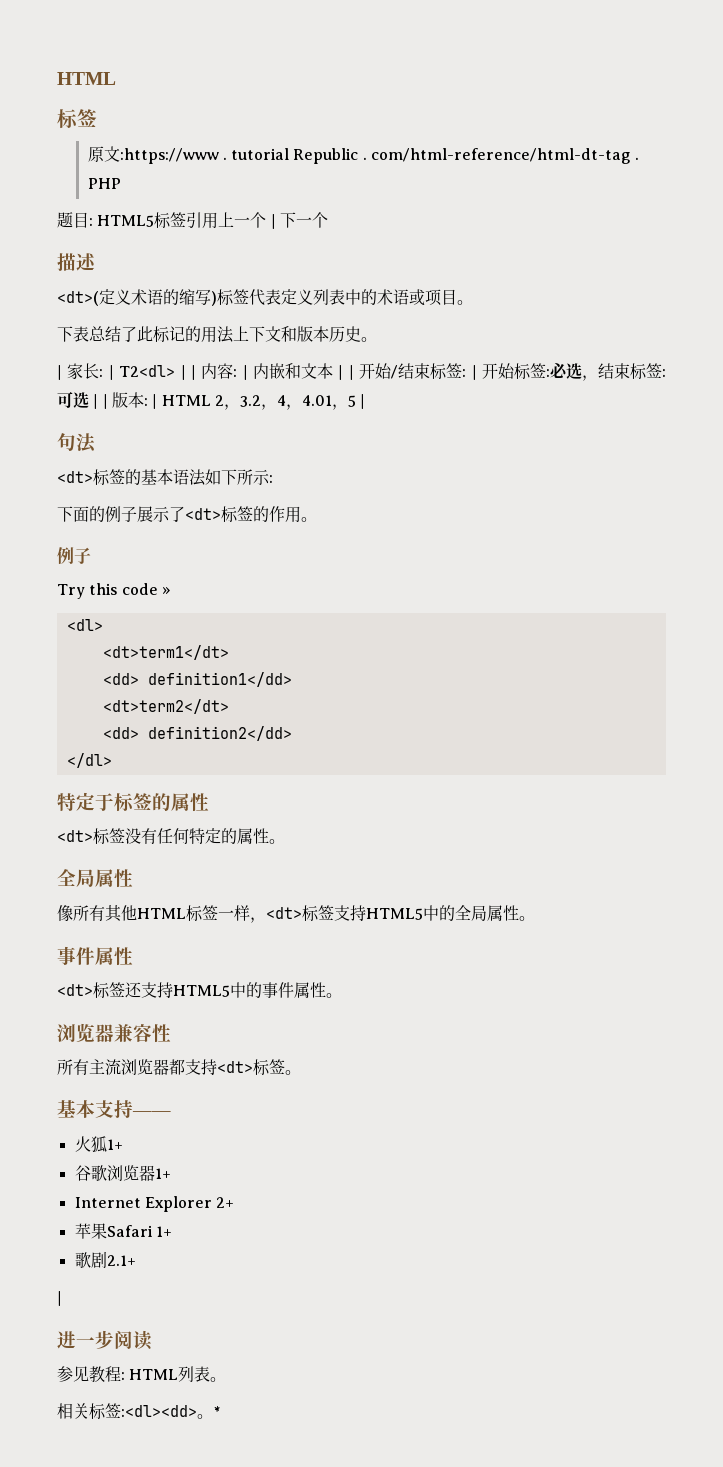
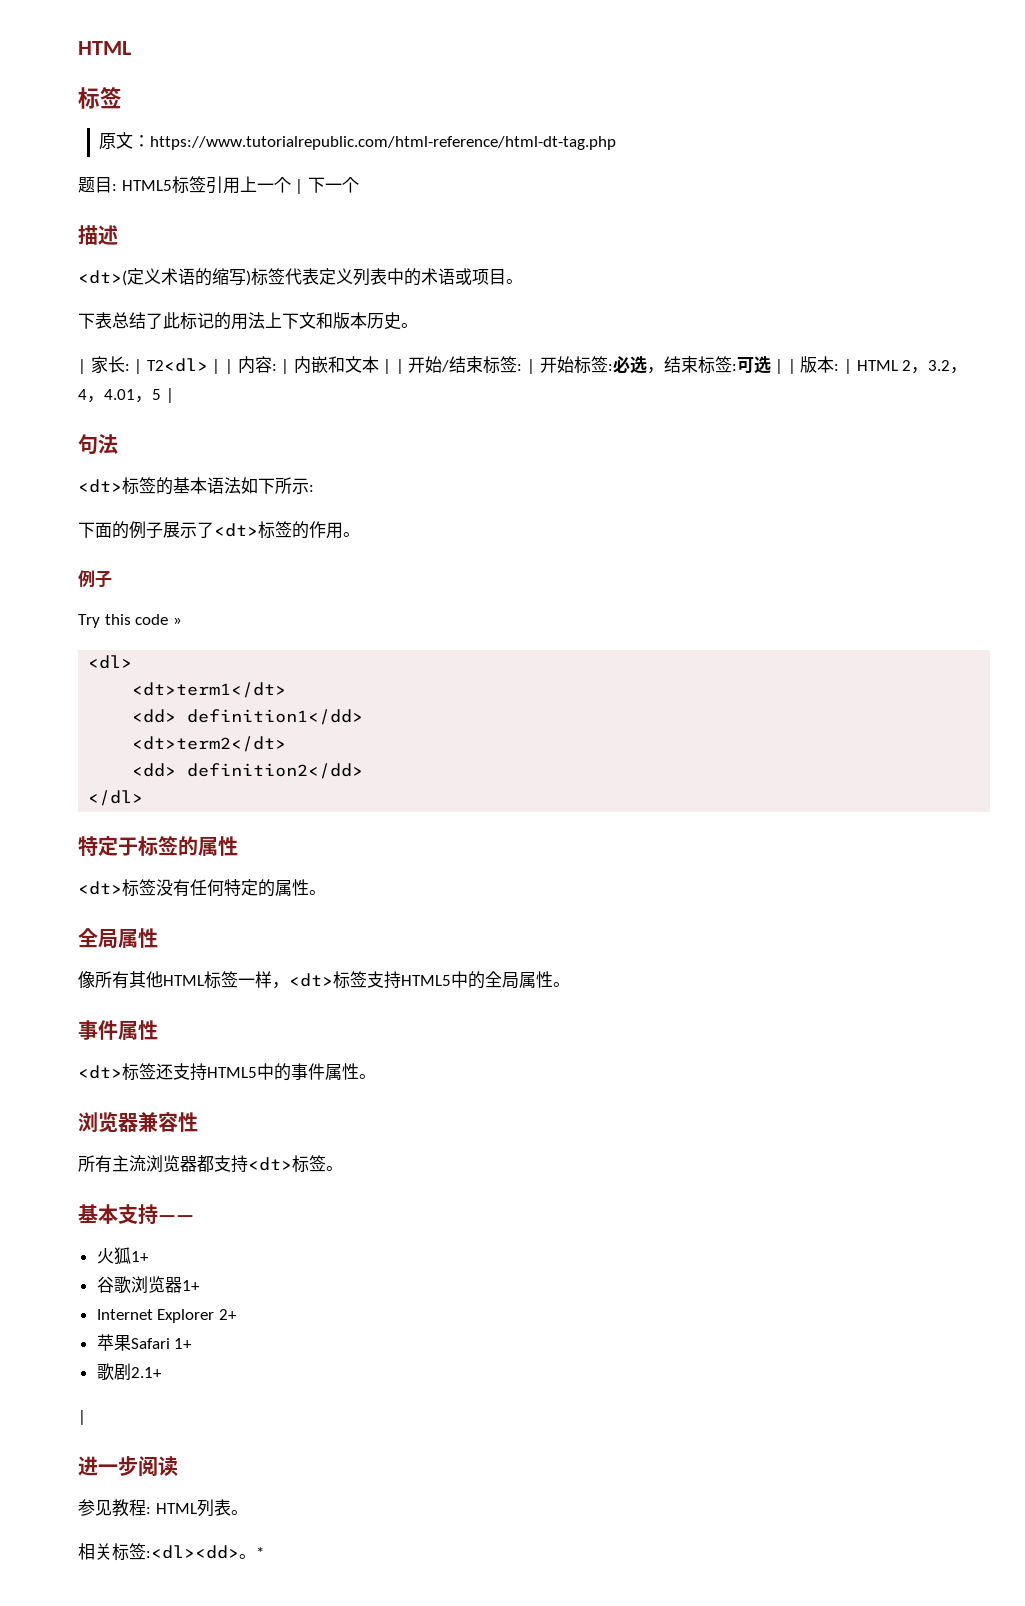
- 原文:https://www . tutorial Republic . com/html-reference/html-dt-tag . PHP
+ 原文：https://www.tutorialrepublic.com/html-reference/html-dt-tag.php

